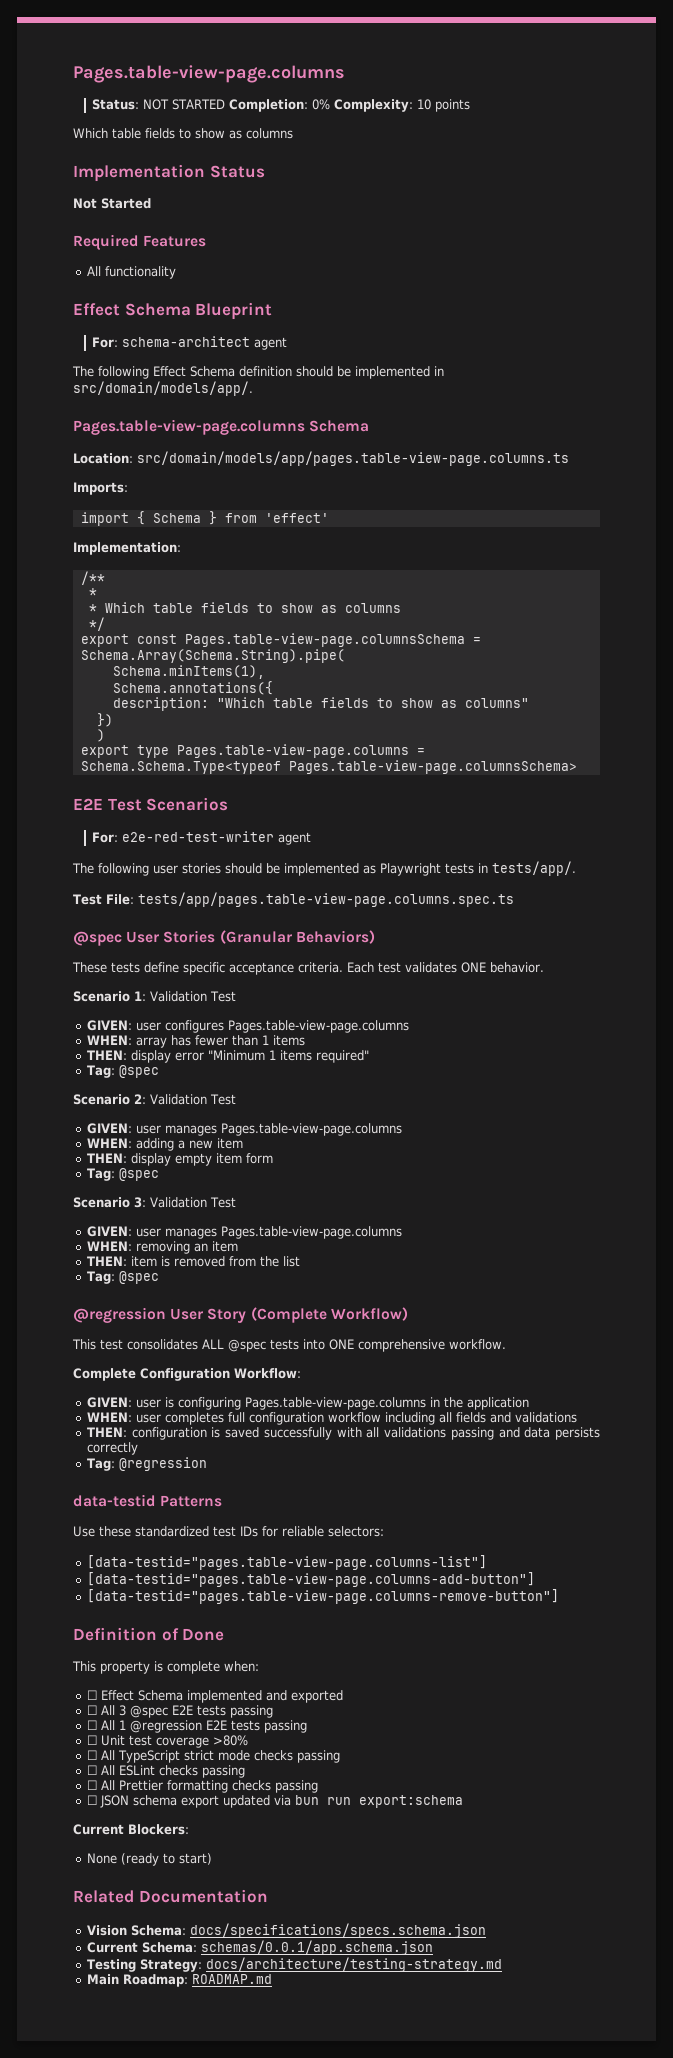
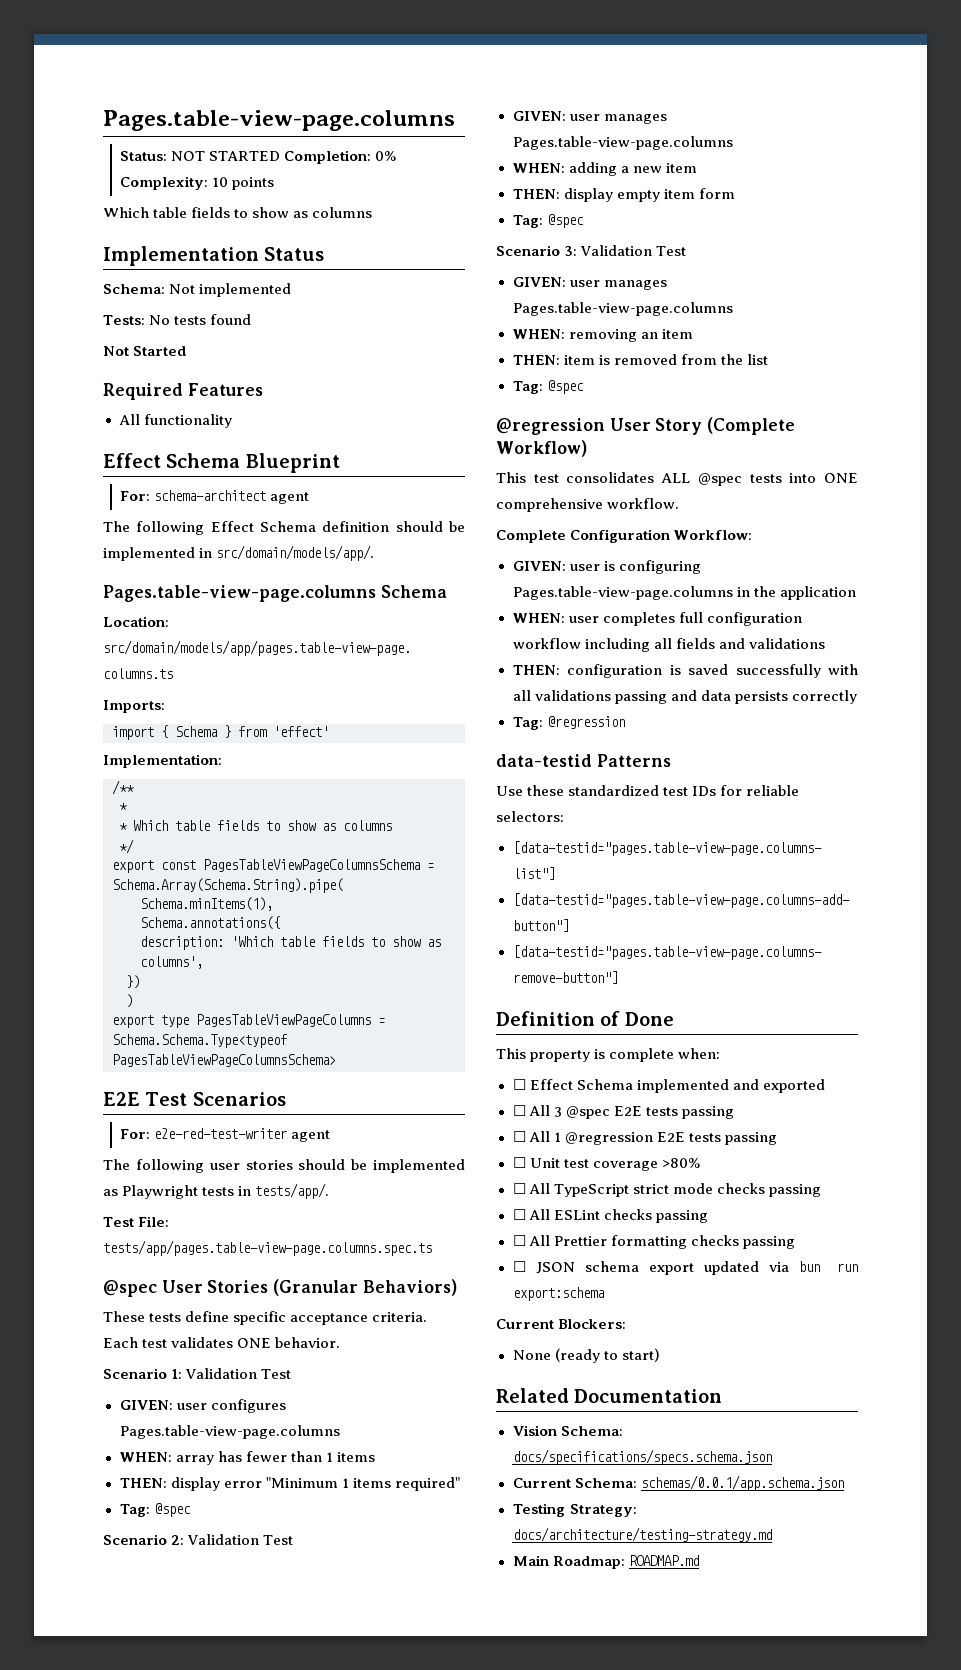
+ Schema: Not implemented
+ Tests: No tests found
- export const Pages.table-view-page.columnsSchema = Schema.Array(Schema.String).pipe(
+ export const PagesTableViewPageColumnsSchema = Schema.Array(Schema.String).pipe(
- description: "Which table fields to show as columns"
+ description: 'Which table fields to show as columns',
- export type Pages.table-view-page.columns = Schema.Schema.Type<typeof Pages.table-view-page.columnsSchema>
+ export type PagesTableViewPageColumns = Schema.Schema.Type<typeof PagesTableViewPageColumnsSchema>

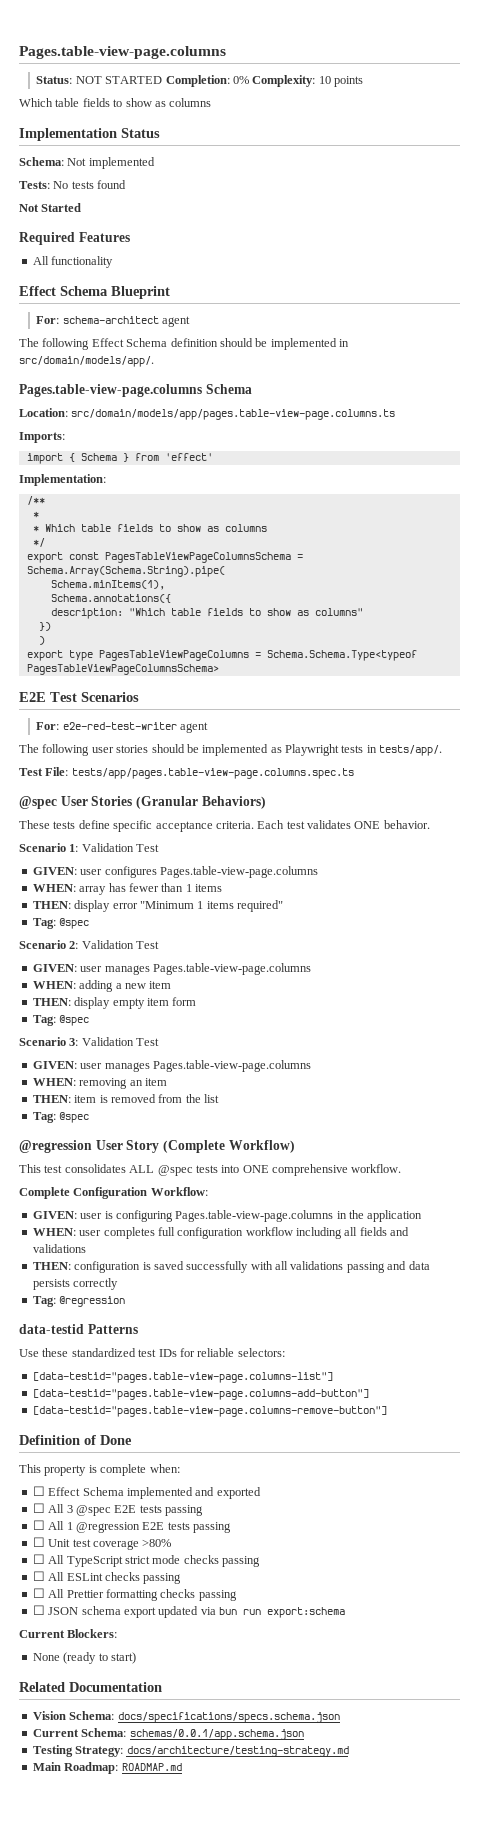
- description: 'Which table fields to show as columns',
+ description: "Which table fields to show as columns"

